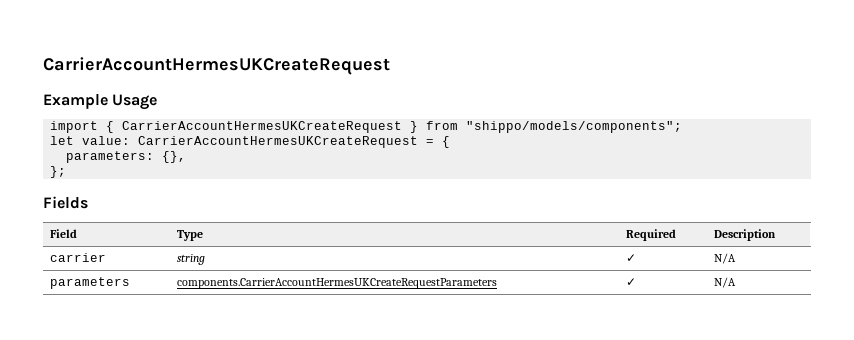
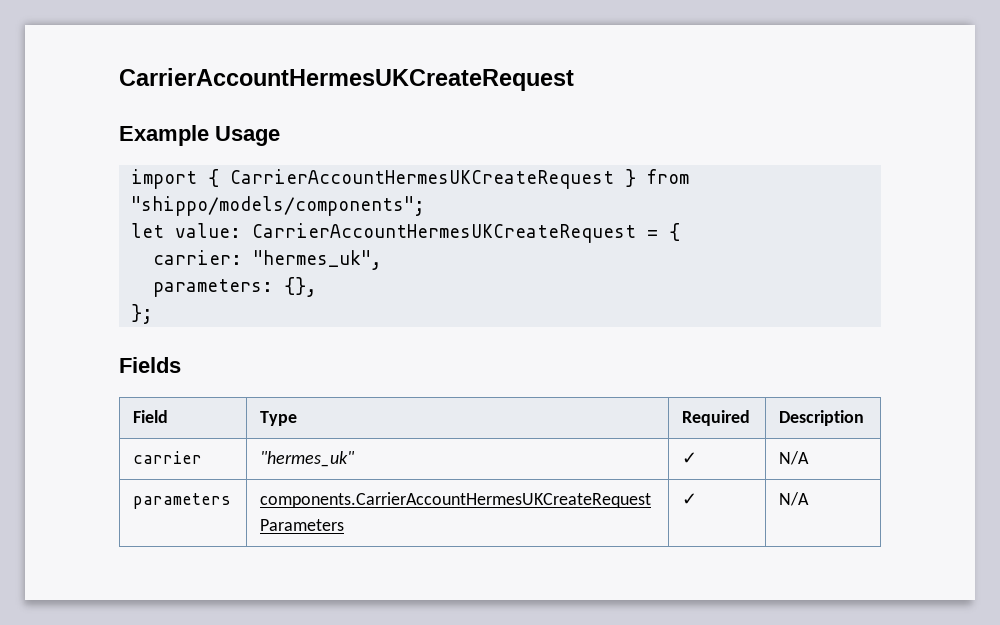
+ carrier: "hermes_uk",
- carrier | string | ✓ | N/A
+ carrier | "hermes_uk" | ✓ | N/A

